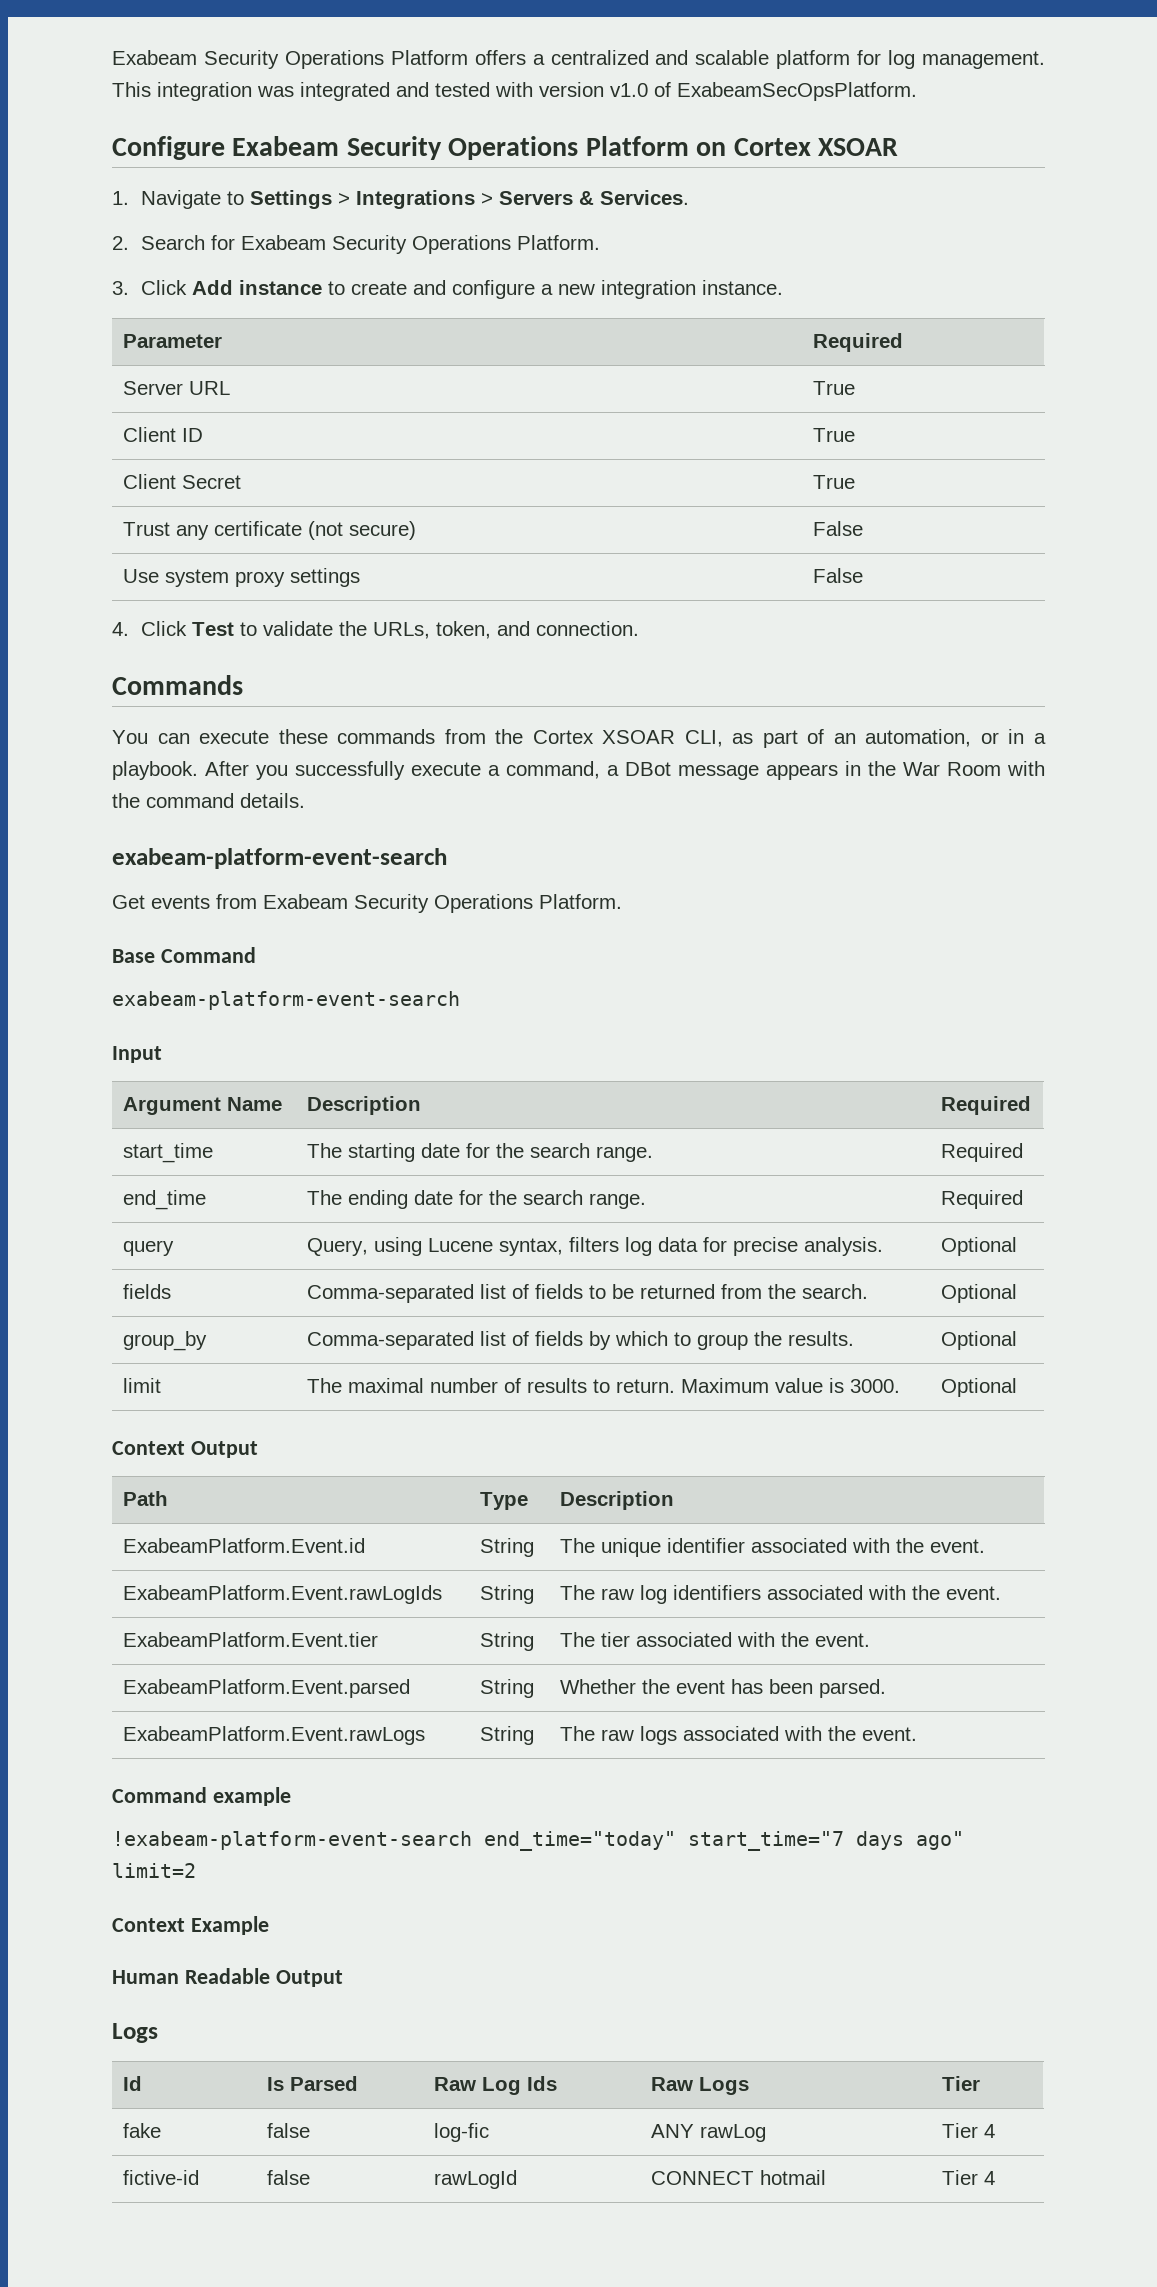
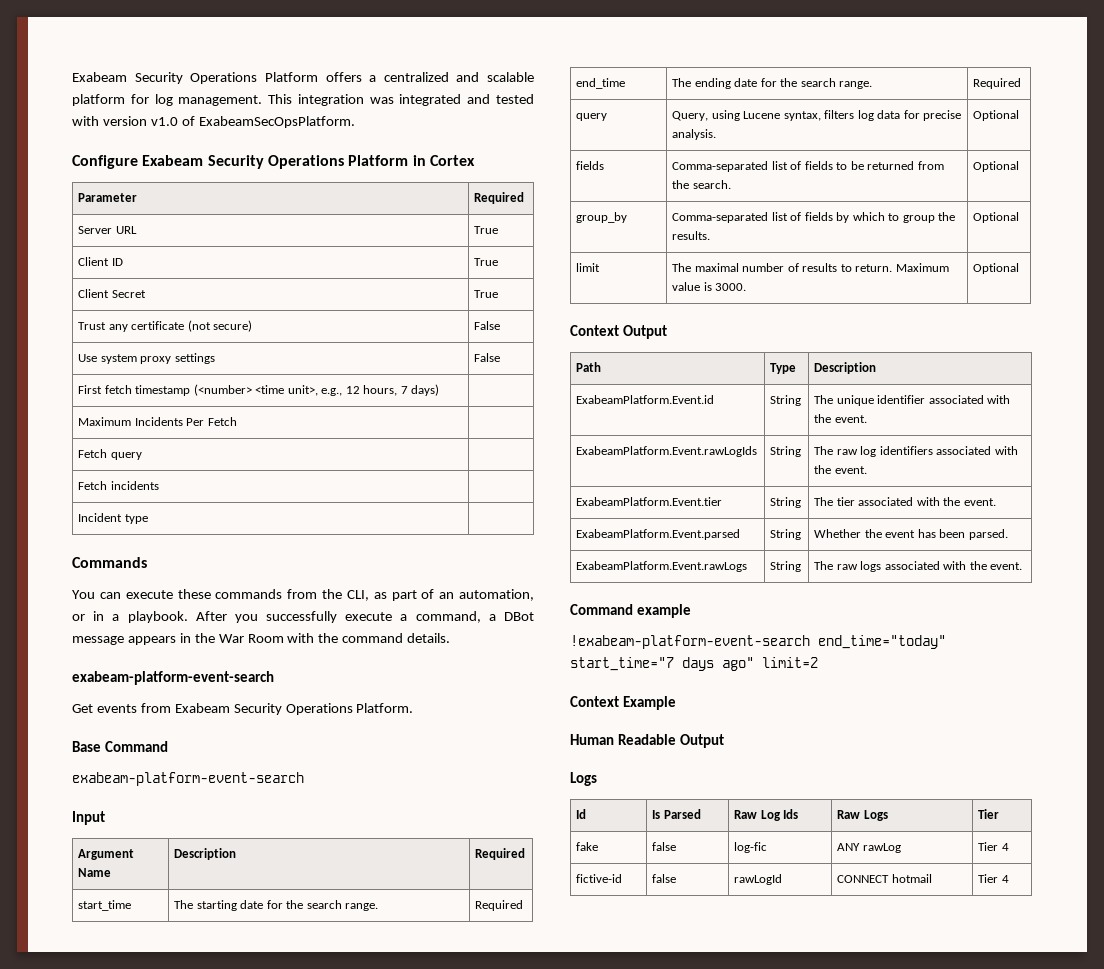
- Configure Exabeam Security Operations Platform on Cortex XSOAR
- 1. Navigate to Settings > Integrations > Servers & Services.
- 2. Search for Exabeam Security Operations Platform.
- 3. Click Add instance to create and configure a new integration instance.
+ Configure Exabeam Security Operations Platform in Cortex
- 4. Click Test to validate the URLs, token, and connection.
+ First fetch timestamp (<number> <time unit>, e.g., 12 hours, 7 days) |
+ Maximum Incidents Per Fetch |
+ Fetch query |
+ Fetch incidents |
+ Incident type |
- You can execute these commands from the Cortex XSOAR CLI, as part of an automation, or in a playbook.
+ You can execute these commands from the CLI, as part of an automation, or in a playbook.

